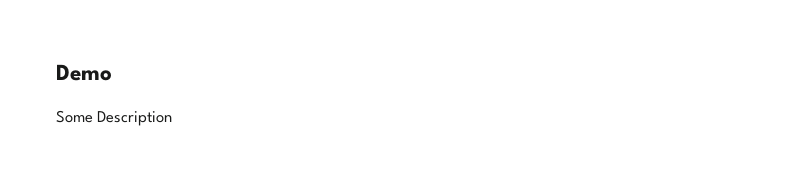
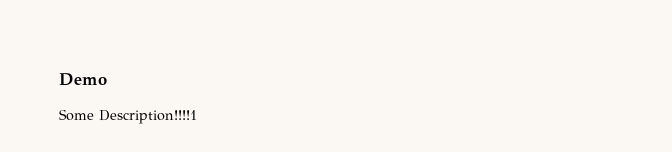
- Some Description
+ Some Description!!!!1

